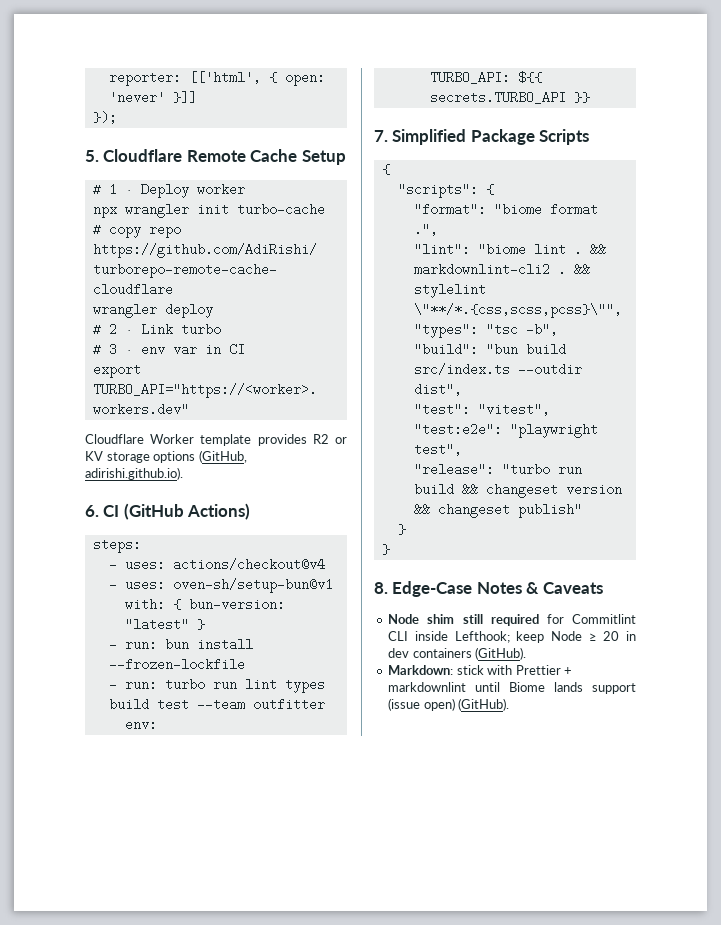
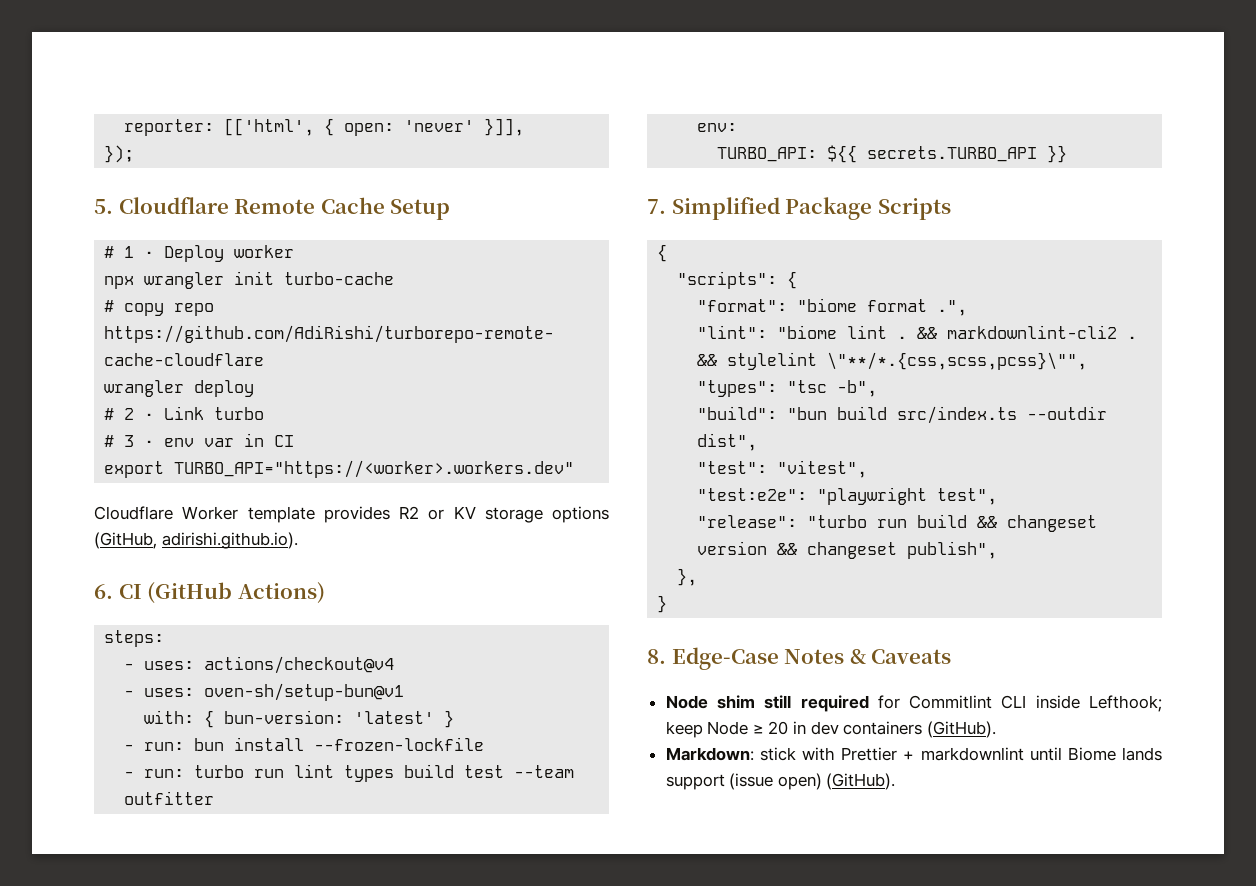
- reporter: [['html', { open: 'never' }]]
+ reporter: [['html', { open: 'never' }]],
- with: { bun-version: "latest" }
+ with: { bun-version: 'latest' }
- "release": "turbo run build && changeset version && changeset publish"
- }
+ "release": "turbo run build && changeset version && changeset publish",
+ },

